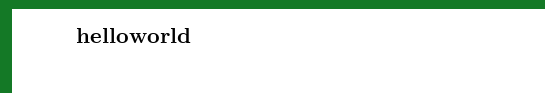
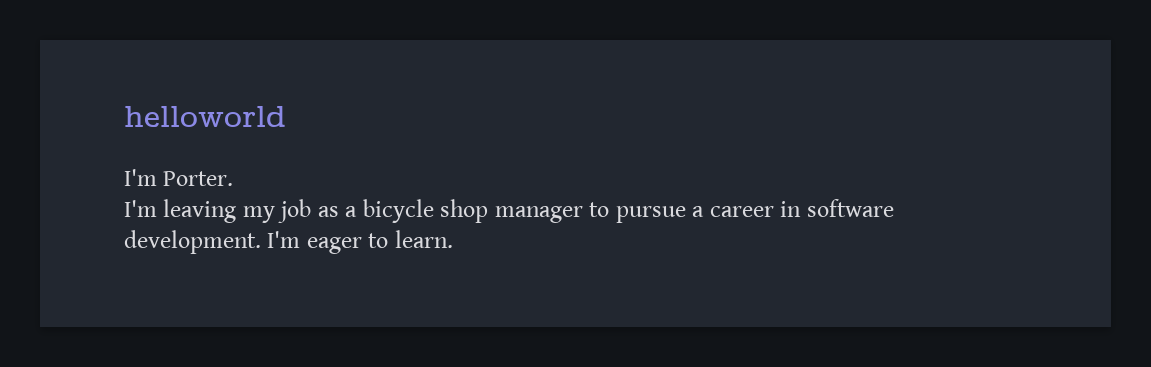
+ I'm Porter.
+ I'm leaving my job as a bicycle shop manager to pursue a career in software development. I'm eager to learn.

